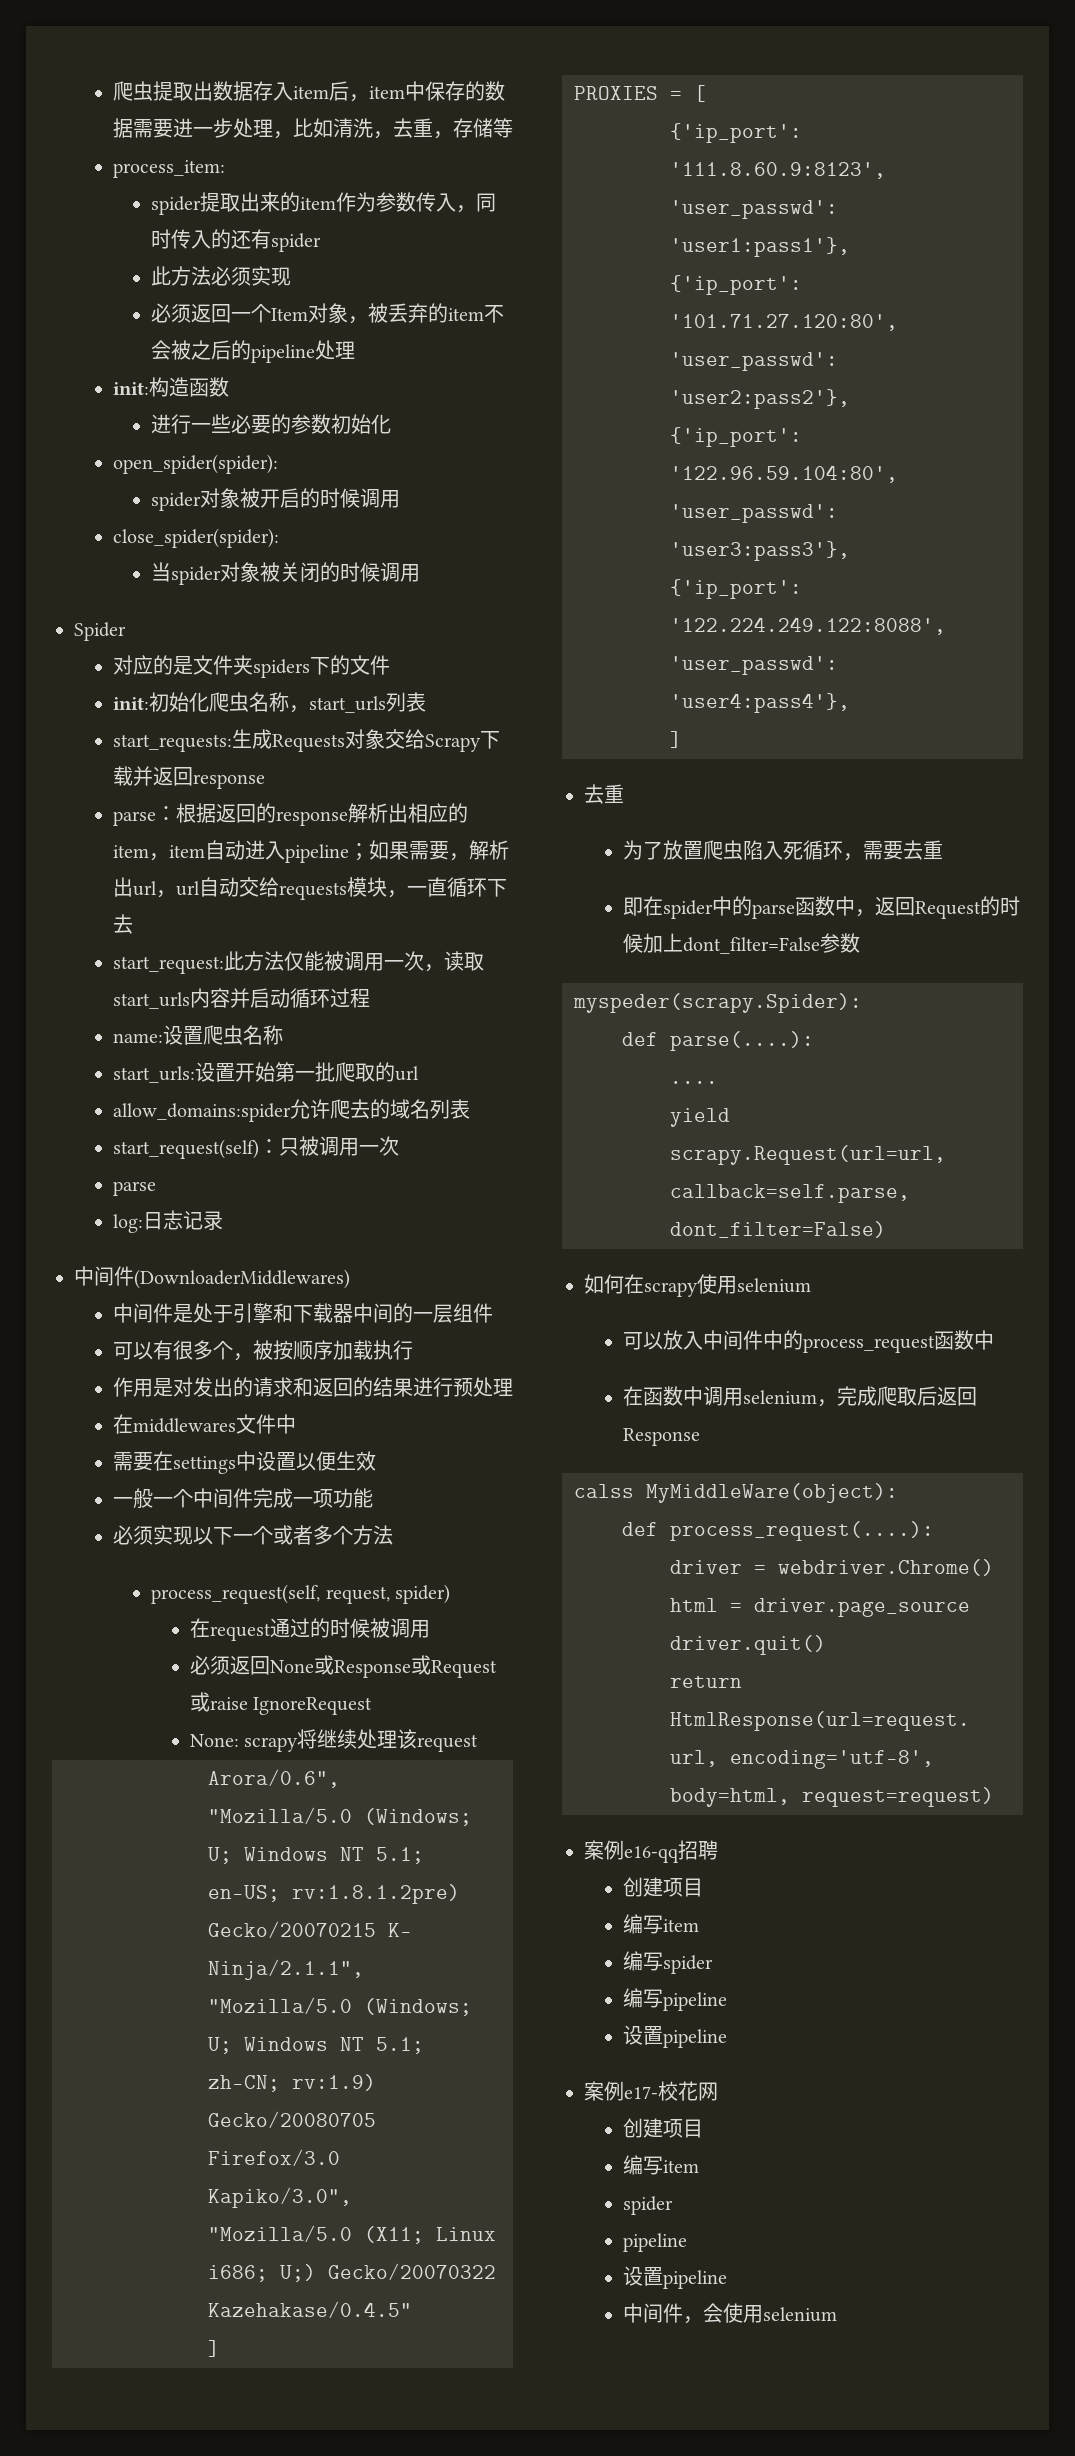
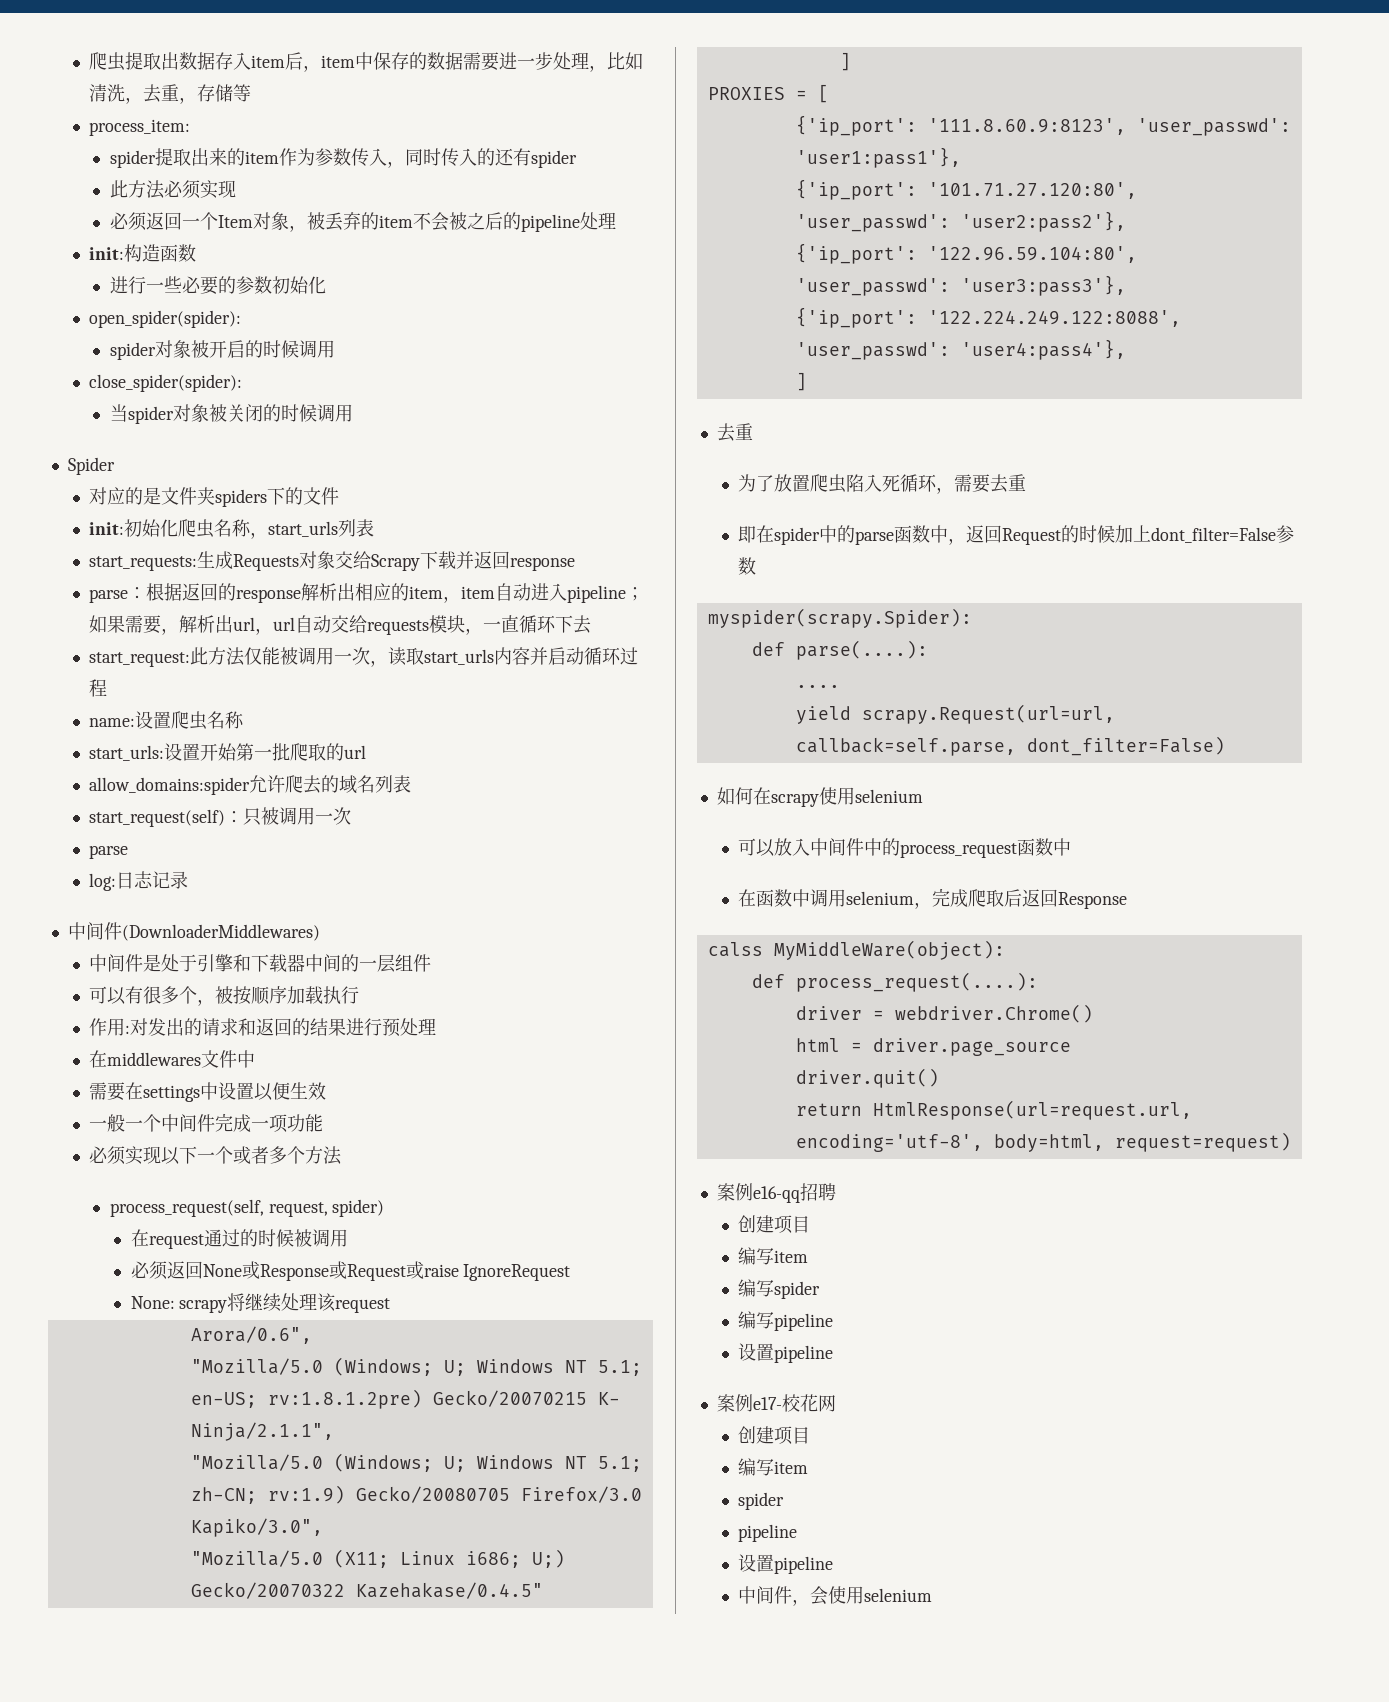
- 作用是对发出的请求和返回的结果进行预处理
+ 作用:对发出的请求和返回的结果进行预处理
- myspeder(scrapy.Spider):
+ myspider(scrapy.Spider):

